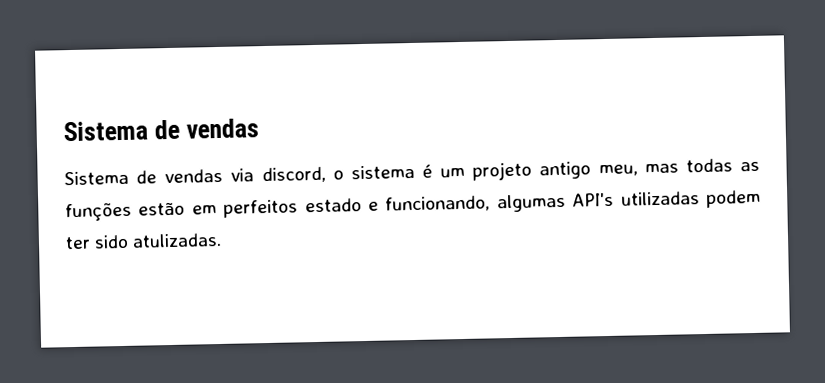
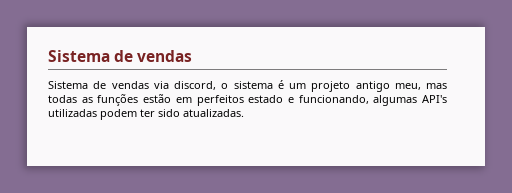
- Sistema de vendas via discord, o sistema é um projeto antigo meu, mas todas as funções estão em perfeitos estado e funcionando, algumas API's utilizadas podem ter sido atulizadas.
+ Sistema de vendas via discord, o sistema é um projeto antigo meu, mas todas as funções estão em perfeitos estado e funcionando, algumas API's utilizadas podem ter sido atualizadas.

